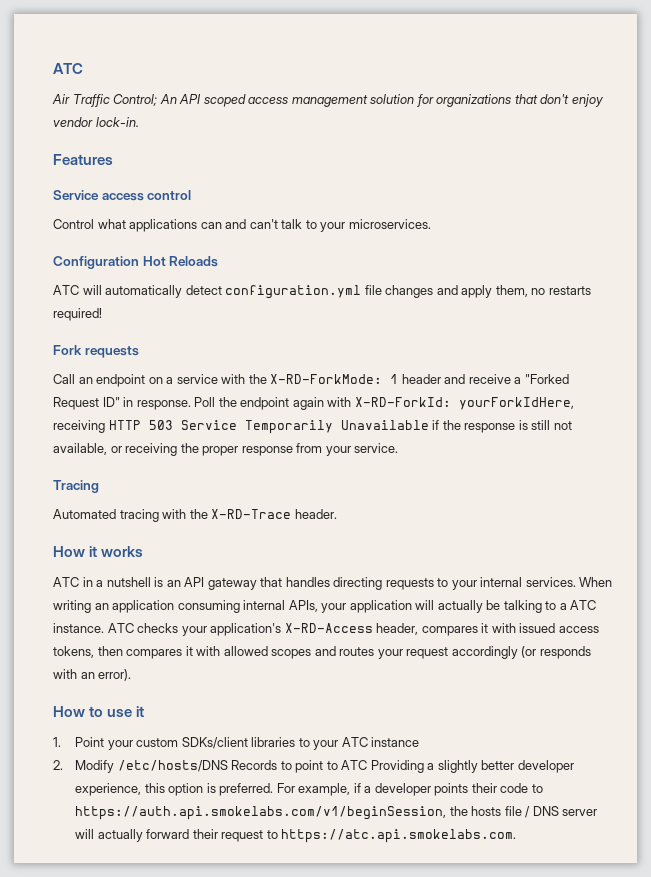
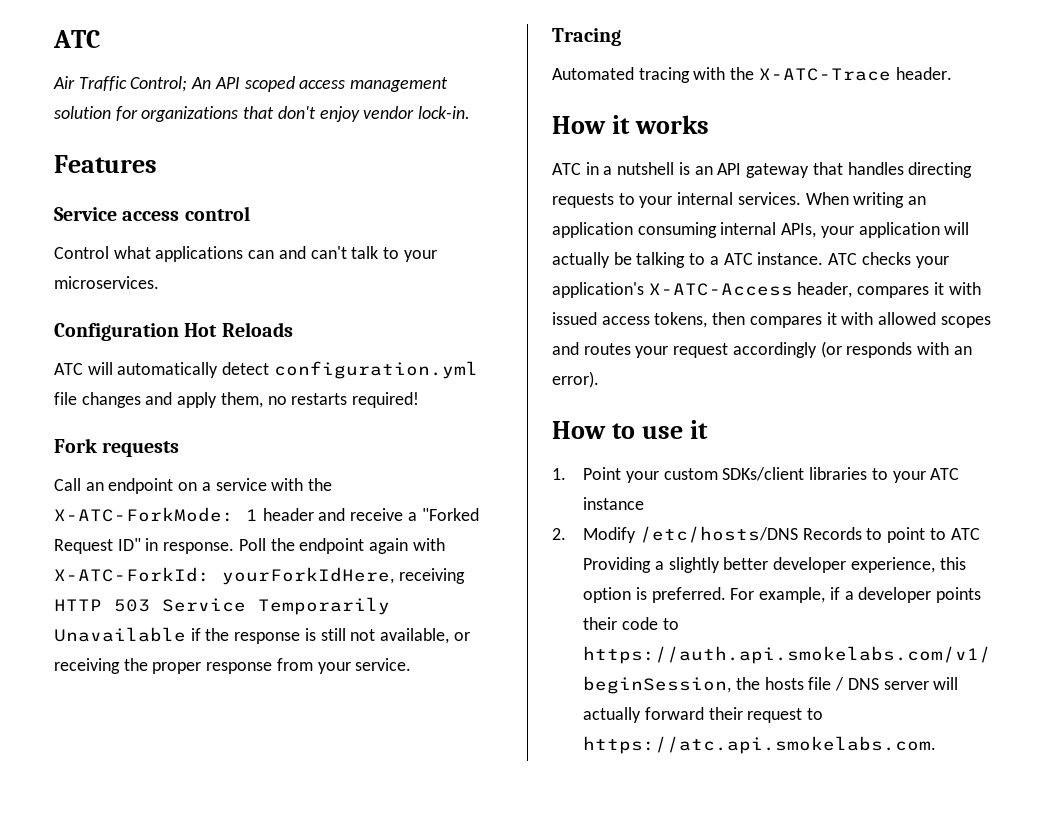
- Call an endpoint on a service with the X-RD-ForkMode: 1 header and receive a "Forked Request ID" in response.
+ Call an endpoint on a service with the X-ATC-ForkMode: 1 header and receive a "Forked Request ID" in response.
- Poll the endpoint again with X-RD-ForkId: yourForkIdHere, receiving HTTP 503 Service Temporarily Unavailable if the response is still not available, or receiving the proper response from your service.
+ Poll the endpoint again with X-ATC-ForkId: yourForkIdHere, receiving HTTP 503 Service Temporarily Unavailable if the response is still not available, or receiving the proper response from your service.
- Automated tracing with the X-RD-Trace header.
+ Automated tracing with the X-ATC-Trace header.
- ATC checks your application's X-RD-Access header, compares it with issued access tokens, then compares it with allowed scopes and routes your request accordingly (or responds with an error).
+ ATC checks your application's X-ATC-Access header, compares it with issued access tokens, then compares it with allowed scopes and routes your request accordingly (or responds with an error).

